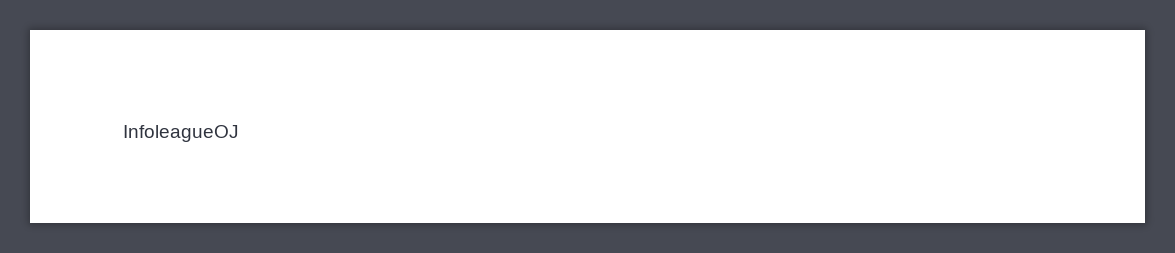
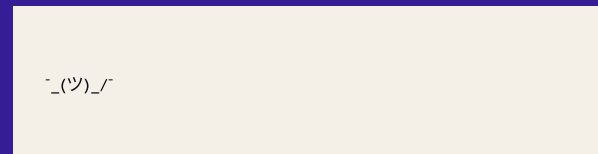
- InfoleagueOJ
+ ¯_(ツ)_/¯

